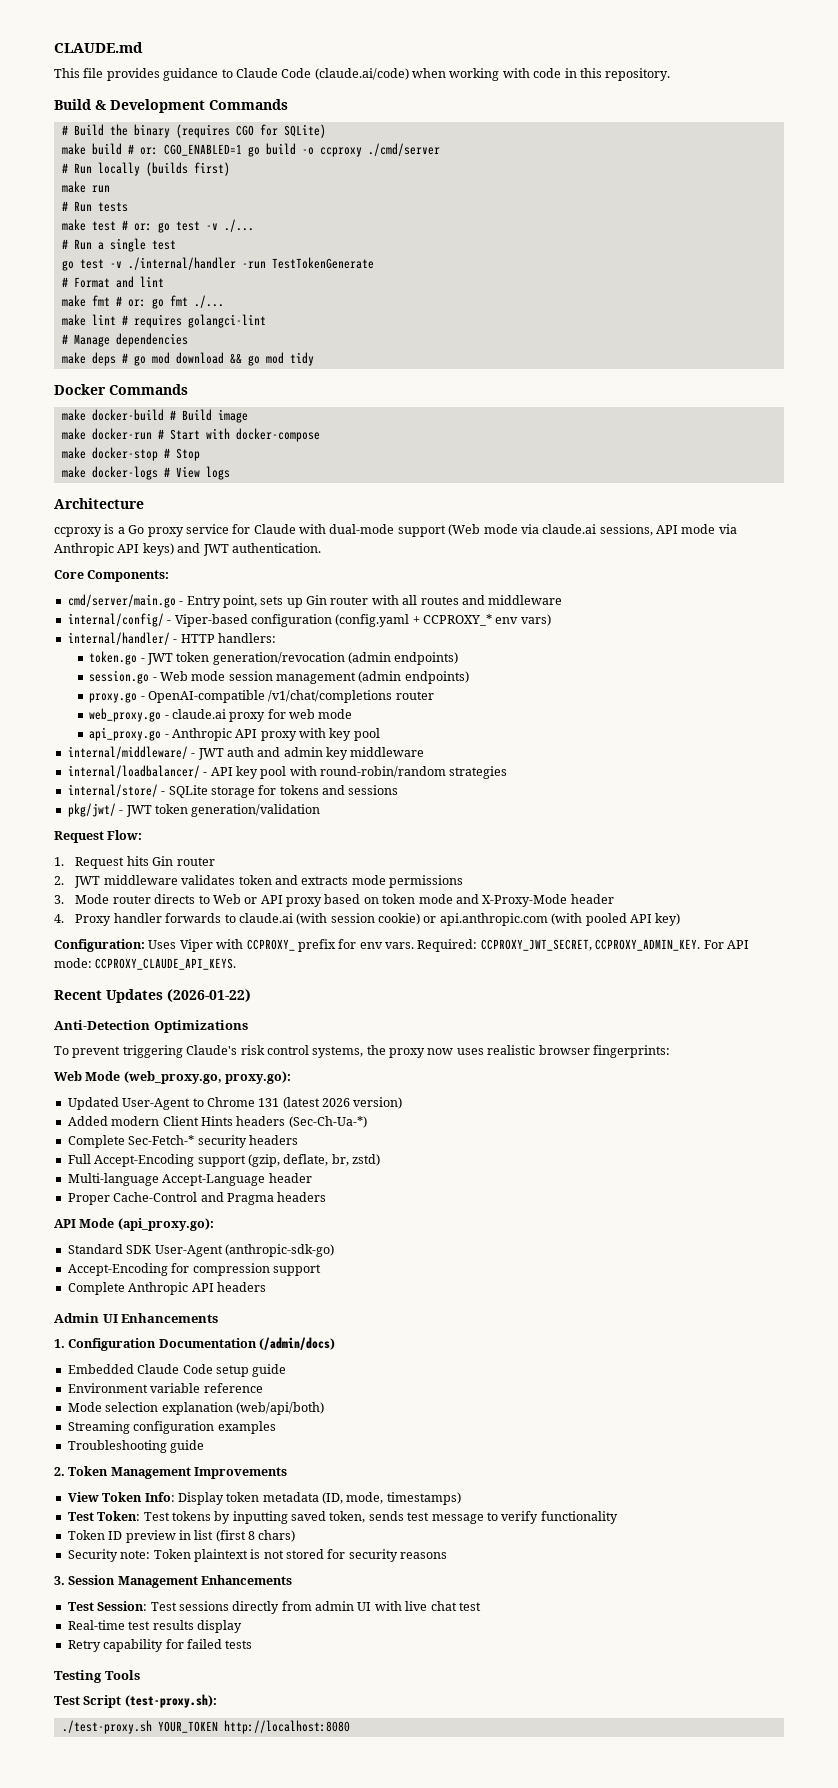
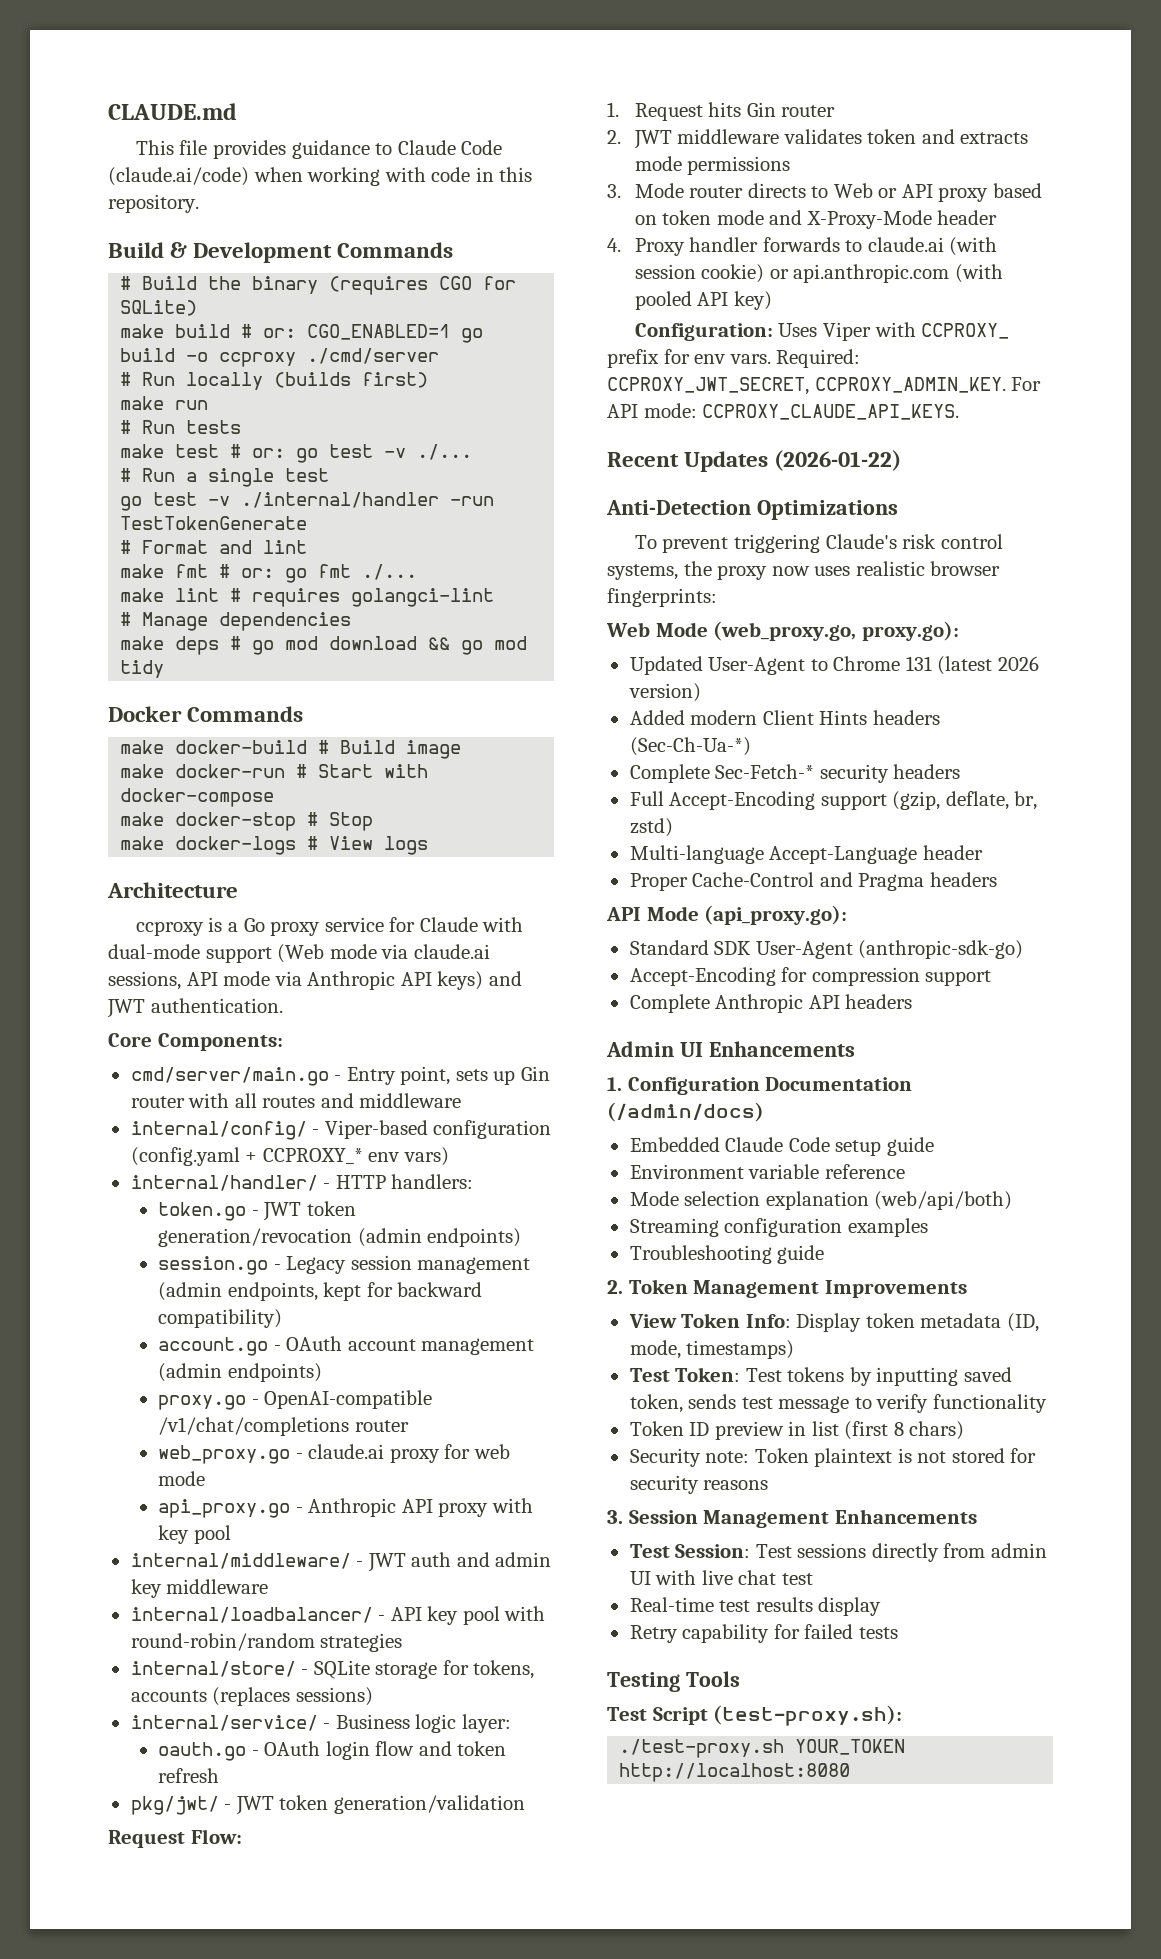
- session.go - Web mode session management (admin endpoints)
+ session.go - Legacy session management (admin endpoints, kept for backward compatibility)
+ account.go - OAuth account management (admin endpoints)
- internal/store/ - SQLite storage for tokens and sessions
+ internal/store/ - SQLite storage for tokens, accounts (replaces sessions)
+ internal/service/ - Business logic layer:
+ oauth.go - OAuth login flow and token refresh

